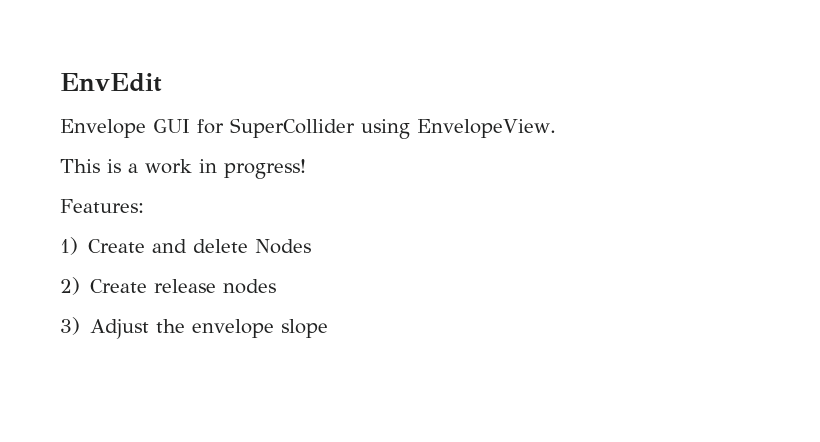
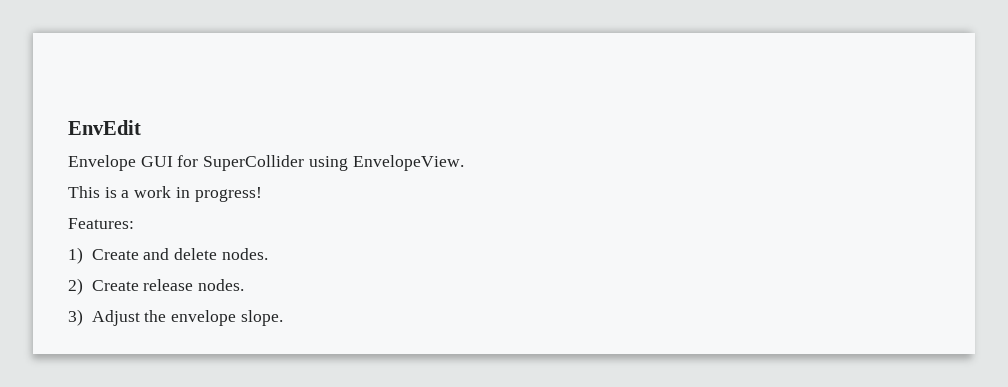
- 1) Create and delete Nodes
+ 1) Create and delete nodes.
- 2) Create release nodes
+ 2) Create release nodes.
- 3) Adjust the envelope slope
+ 3) Adjust the envelope slope.

